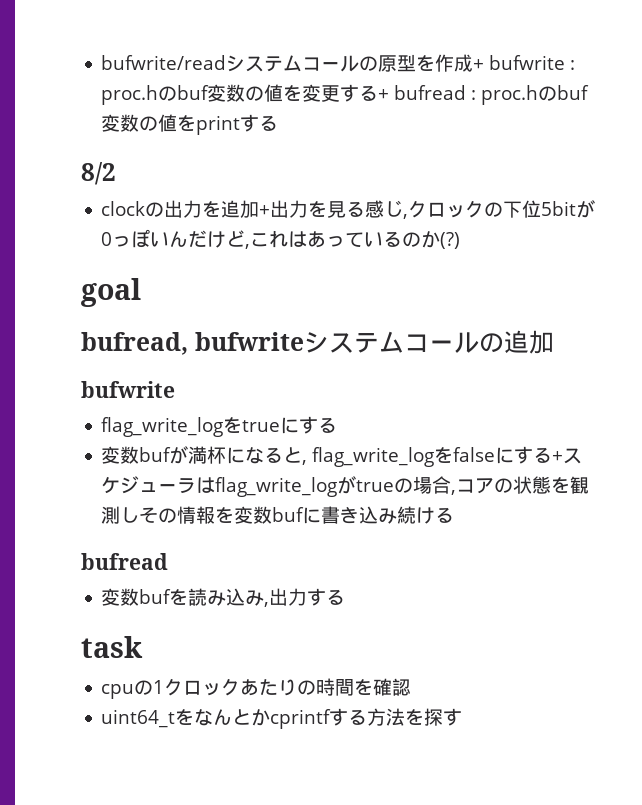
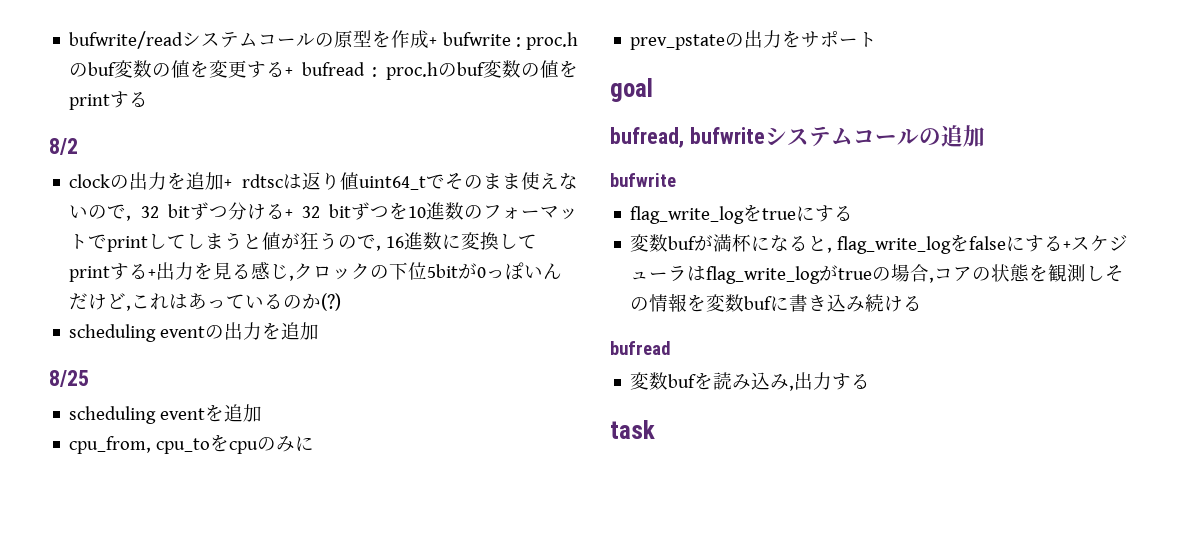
- clockの出力を追加+出力を見る感じ,クロックの下位5bitが0っぽいんだけど,これはあっているのか(?)
+ clockの出力を追加+ rdtscは返り値uint64_tでそのまま使えないので, 32 bitずつ分ける+ 32 bitずつを10進数のフォーマットでprintしてしまうと値が狂うので, 16進数に変換してprintする+出力を見る感じ,クロックの下位5bitが0っぽいんだけど,これはあっているのか(?)
+ scheduling eventの出力を追加
+ 8/25
+ scheduling eventを追加
+ cpu_from, cpu_toをcpuのみに
+ prev_pstateの出力をサポート
- cpuの1クロックあたりの時間を確認
- uint64_tをなんとかcprintfする方法を探す

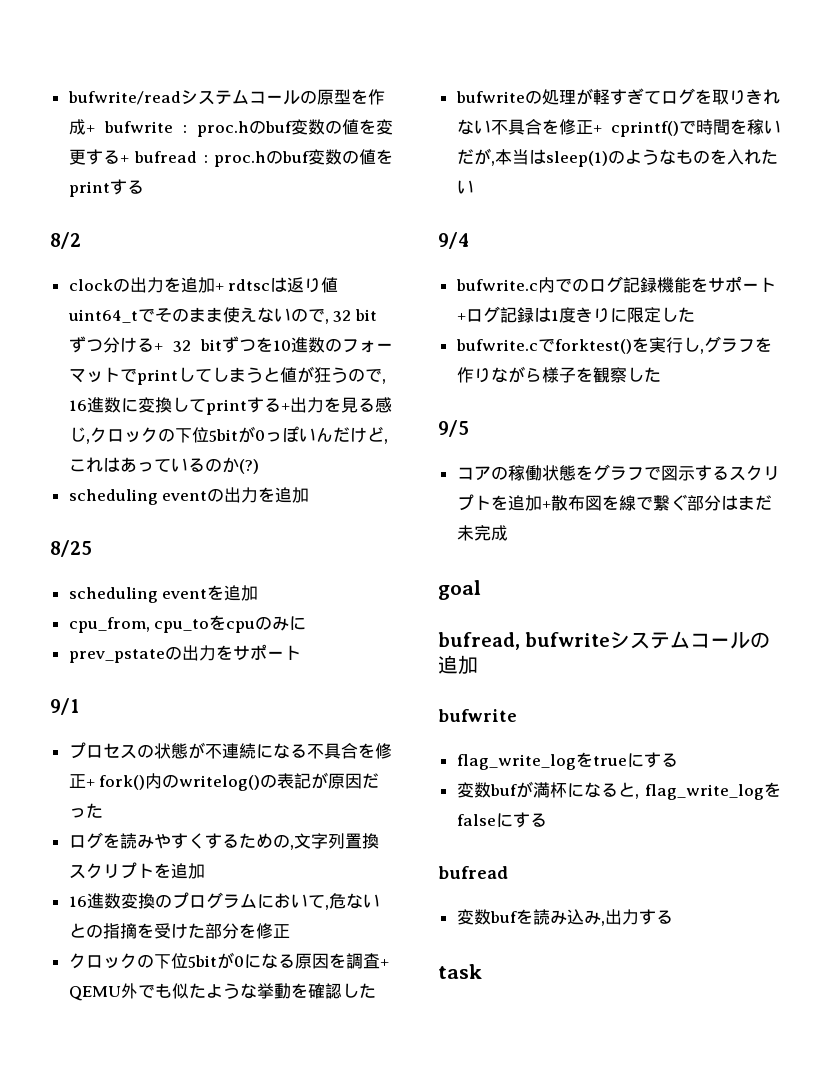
+ 9/1
+ プロセスの状態が不連続になる不具合を修正+ fork()内のwritelog()の表記が原因だった
+ ログを読みやすくするための,文字列置換スクリプトを追加
+ 16進数変換のプログラムにおいて,危ないとの指摘を受けた部分を修正
+ クロックの下位5bitが0になる原因を調査+ QEMU外でも似たような挙動を確認した
+ bufwriteの処理が軽すぎてログを取りきれない不具合を修正+ cprintf()で時間を稼いだが,本当はsleep(1)のようなものを入れたい
+ 9/4
+ bufwrite.c内でのログ記録機能をサポート+ログ記録は1度きりに限定した
+ bufwrite.cでforktest()を実行し,グラフを作りながら様子を観察した
+ 9/5
+ コアの稼働状態をグラフで図示するスクリプトを追加+散布図を線で繋ぐ部分はまだ未完成
- 変数bufが満杯になると, flag_write_logをfalseにする+スケジューラはflag_write_logがtrueの場合,コアの状態を観測しその情報を変数bufに書き込み続ける
+ 変数bufが満杯になると, flag_write_logをfalseにする

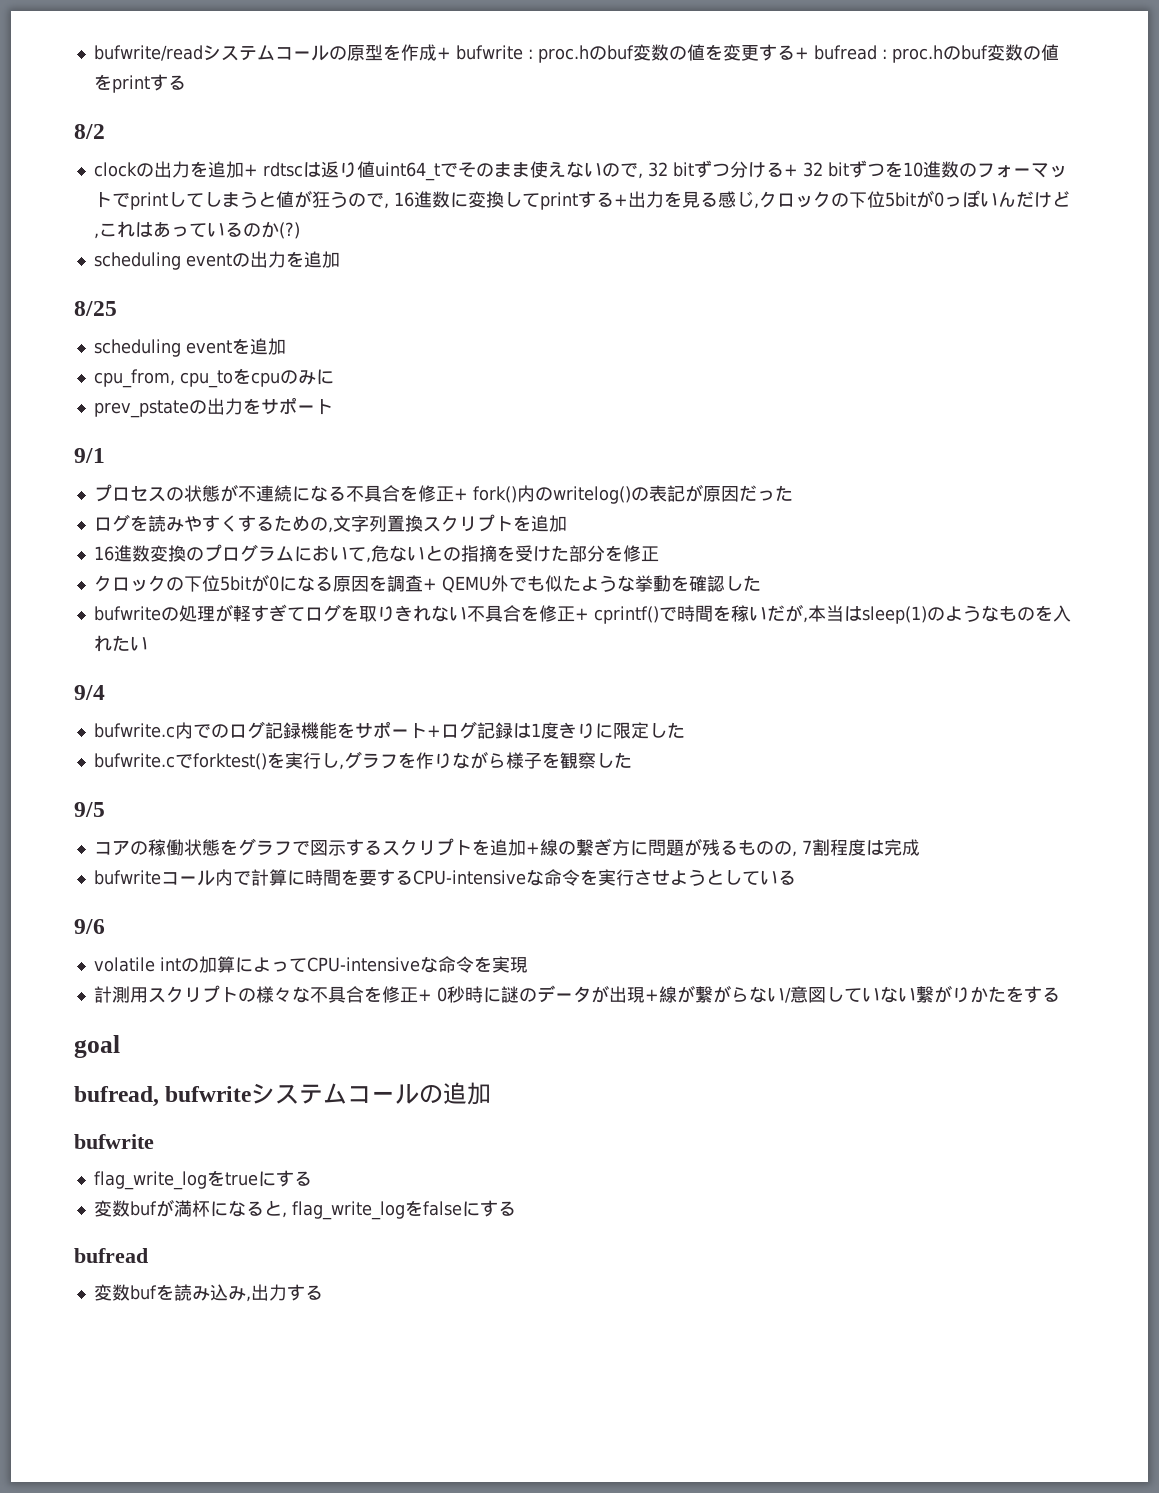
- コアの稼働状態をグラフで図示するスクリプトを追加+散布図を線で繋ぐ部分はまだ未完成
+ コアの稼働状態をグラフで図示するスクリプトを追加+線の繋ぎ方に問題が残るものの, 7割程度は完成
+ bufwriteコール内で計算に時間を要するCPU-intensiveな命令を実行させようとしている
+ 9/6
+ volatile intの加算によってCPU-intensiveな命令を実現
+ 計測用スクリプトの様々な不具合を修正+ 0秒時に謎のデータが出現+線が繋がらない/意図していない繋がりかたをする
- task

